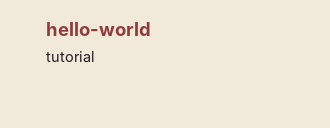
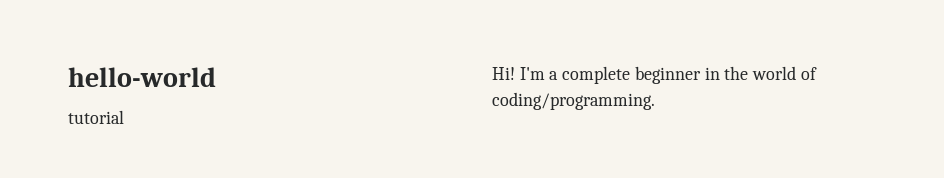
+ Hi! I'm a complete beginner in the world of coding/programming.

